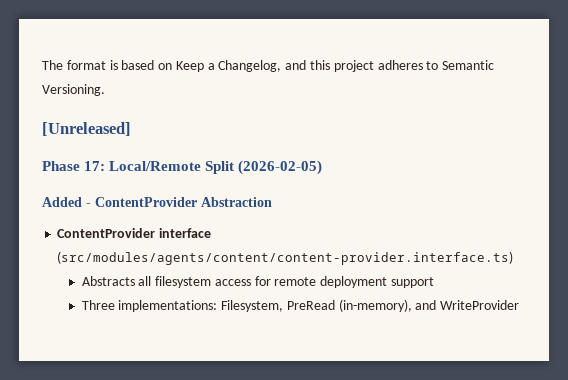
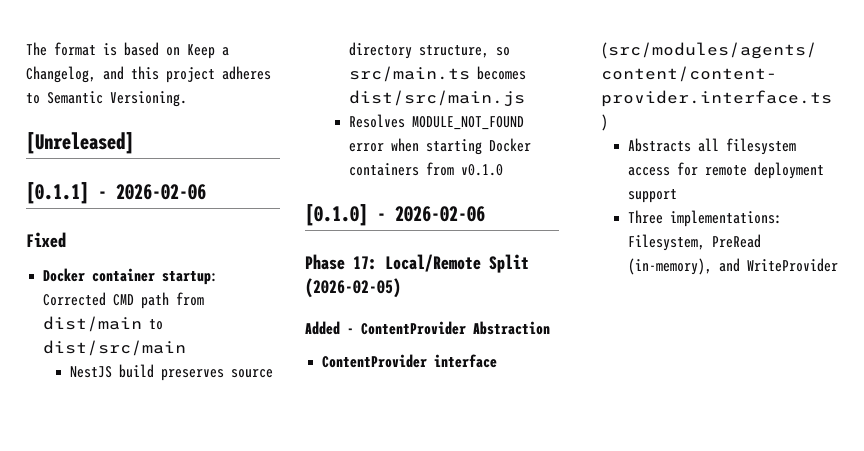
+ [0.1.1] - 2026-02-06
+ Fixed
+ Docker container startup: Corrected CMD path from dist/main to dist/src/main
+ NestJS build preserves source directory structure, so src/main.ts becomes dist/src/main.js
+ Resolves MODULE_NOT_FOUND error when starting Docker containers from v0.1.0
+ [0.1.0] - 2026-02-06

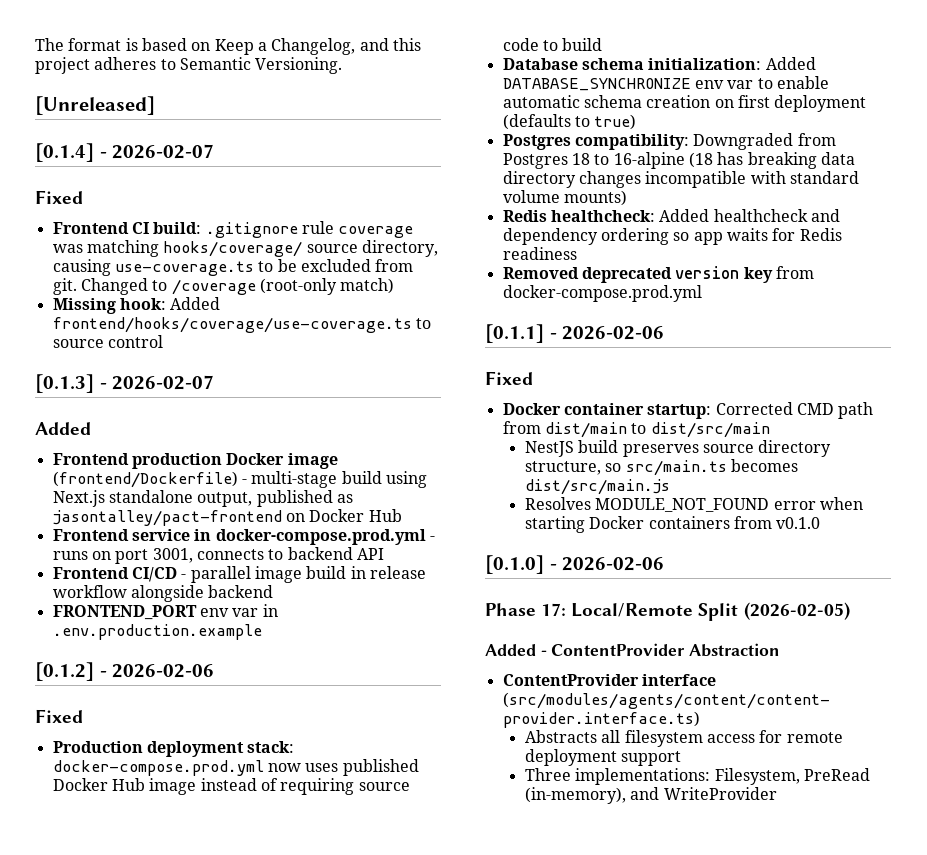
+ [0.1.4] - 2026-02-07
+ Fixed
+ Frontend CI build: .gitignore rule coverage was matching hooks/coverage/ source directory, causing use-coverage.ts to be excluded from git. Changed to /coverage (root-only match)
+ Missing hook: Added frontend/hooks/coverage/use-coverage.ts to source control
+ [0.1.3] - 2026-02-07
+ Added
+ Frontend production Docker image (frontend/Dockerfile) - multi-stage build using Next.js standalone output, published as jasontalley/pact-frontend on Docker Hub
+ Frontend service in docker-compose.prod.yml - runs on port 3001, connects to backend API
+ Frontend CI/CD - parallel image build in release workflow alongside backend
+ FRONTEND_PORT env var in .env.production.example
+ [0.1.2] - 2026-02-06
+ Fixed
+ Production deployment stack: docker-compose.prod.yml now uses published Docker Hub image instead of requiring source code to build
+ Database schema initialization: Added DATABASE_SYNCHRONIZE env var to enable automatic schema creation on first deployment (defaults to true)
+ Postgres compatibility: Downgraded from Postgres 18 to 16-alpine (18 has breaking data directory changes incompatible with standard volume mounts)
+ Redis healthcheck: Added healthcheck and dependency ordering so app waits for Redis readiness
+ Removed deprecated version key from docker-compose.prod.yml

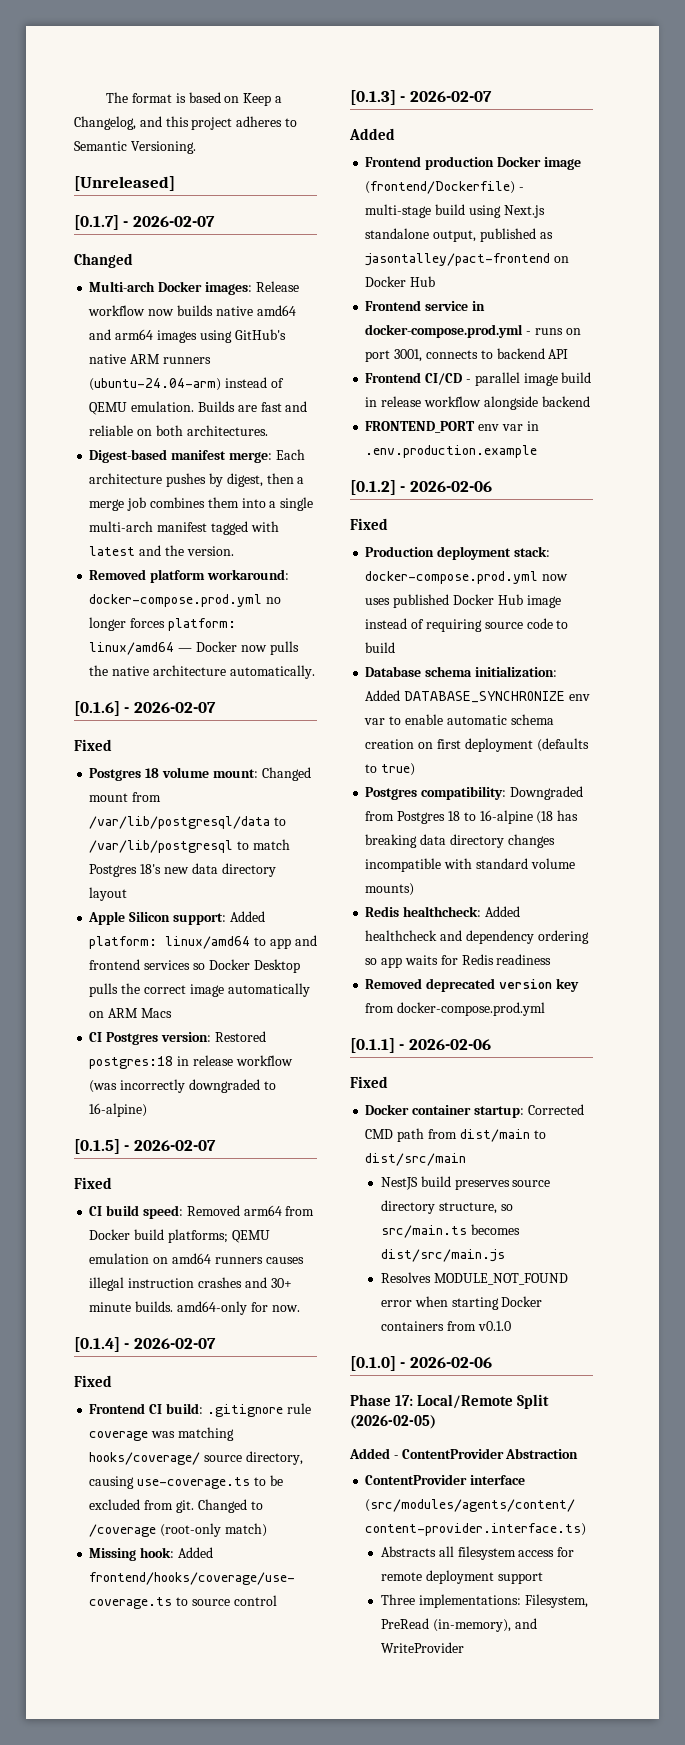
+ [0.1.7] - 2026-02-07
+ Changed
+ Multi-arch Docker images: Release workflow now builds native amd64 and arm64 images using GitHub's native ARM runners (ubuntu-24.04-arm) instead of QEMU emulation. Builds are fast and reliable on both architectures.
+ Digest-based manifest merge: Each architecture pushes by digest, then a merge job combines them into a single multi-arch manifest tagged with latest and the version.
+ Removed platform workaround: docker-compose.prod.yml no longer forces platform: linux/amd64 — Docker now pulls the native architecture automatically.
+ [0.1.6] - 2026-02-07
+ Fixed
+ Postgres 18 volume mount: Changed mount from /var/lib/postgresql/data to /var/lib/postgresql to match Postgres 18's new data directory layout
+ Apple Silicon support: Added platform: linux/amd64 to app and frontend services so Docker Desktop pulls the correct image automatically on ARM Macs
+ CI Postgres version: Restored postgres:18 in release workflow (was incorrectly downgraded to 16-alpine)
+ [0.1.5] - 2026-02-07
+ Fixed
+ CI build speed: Removed arm64 from Docker build platforms; QEMU emulation on amd64 runners causes illegal instruction crashes and 30+ minute builds. amd64-only for now.

